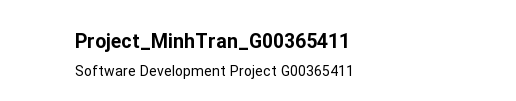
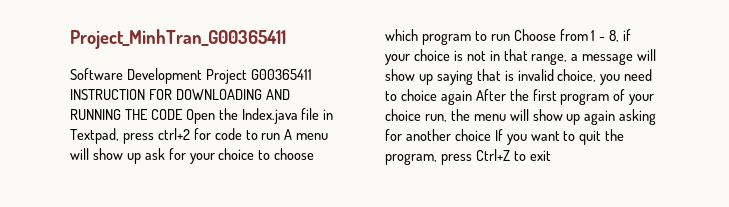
- Software Development Project G00365411
+ Software Development Project G00365411 INSTRUCTION FOR DOWNLOADING AND RUNNING THE CODE Open the Index.java file in Textpad, press ctrl+2 for code to run A menu will show up ask for your choice to choose which program to run Choose from 1 - 8, if your choice is not in that range, a message will show up saying that is invalid choice, you need to choice again After the first program of your choice run, the menu will show up again asking for another choice If you want to quit the program, press Ctrl+Z to exit

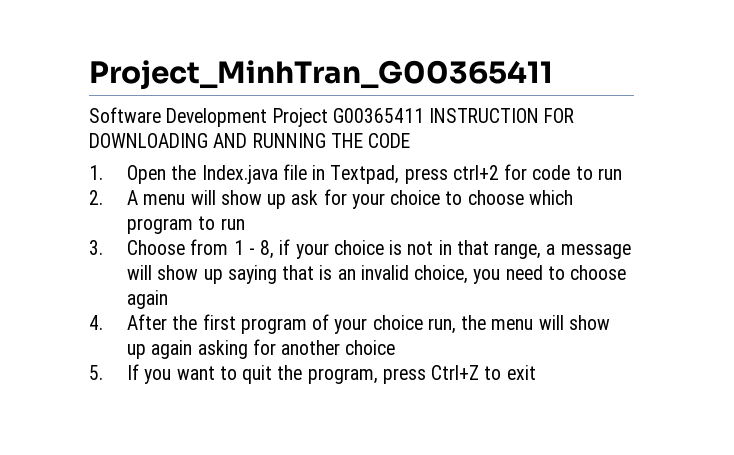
- Software Development Project G00365411 INSTRUCTION FOR DOWNLOADING AND RUNNING THE CODE Open the Index.java file in Textpad, press ctrl+2 for code to run A menu will show up ask for your choice to choose which program to run Choose from 1 - 8, if your choice is not in that range, a message will show up saying that is invalid choice, you need to choice again After the first program of your choice run, the menu will show up again asking for another choice If you want to quit the program, press Ctrl+Z to exit
+ Software Development Project G00365411 INSTRUCTION FOR DOWNLOADING AND RUNNING THE CODE
+ 1. Open the Index.java file in Textpad, press ctrl+2 for code to run
+ 2. A menu will show up ask for your choice to choose which program to run
+ 3. Choose from 1 - 8, if your choice is not in that range, a message will show up saying that is an invalid choice, you need to choose again
+ 4. After the first program of your choice run, the menu will show up again asking for another choice
+ 5. If you want to quit the program, press Ctrl+Z to exit

